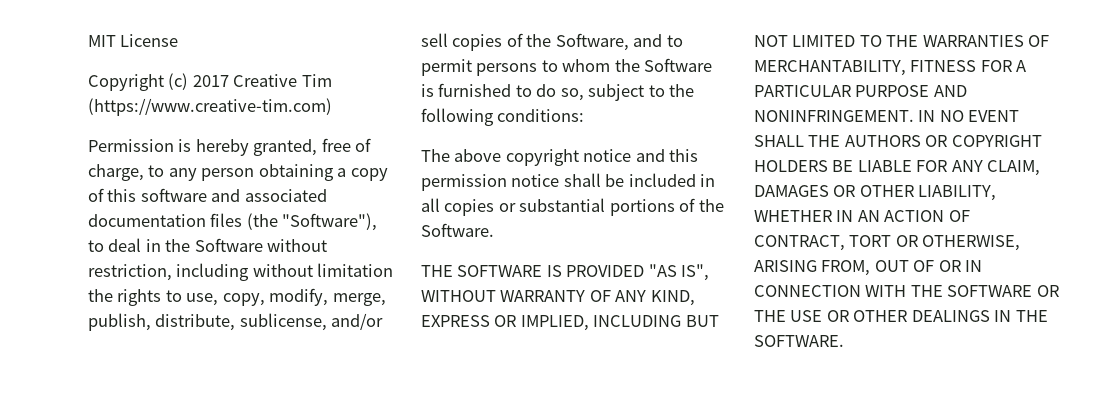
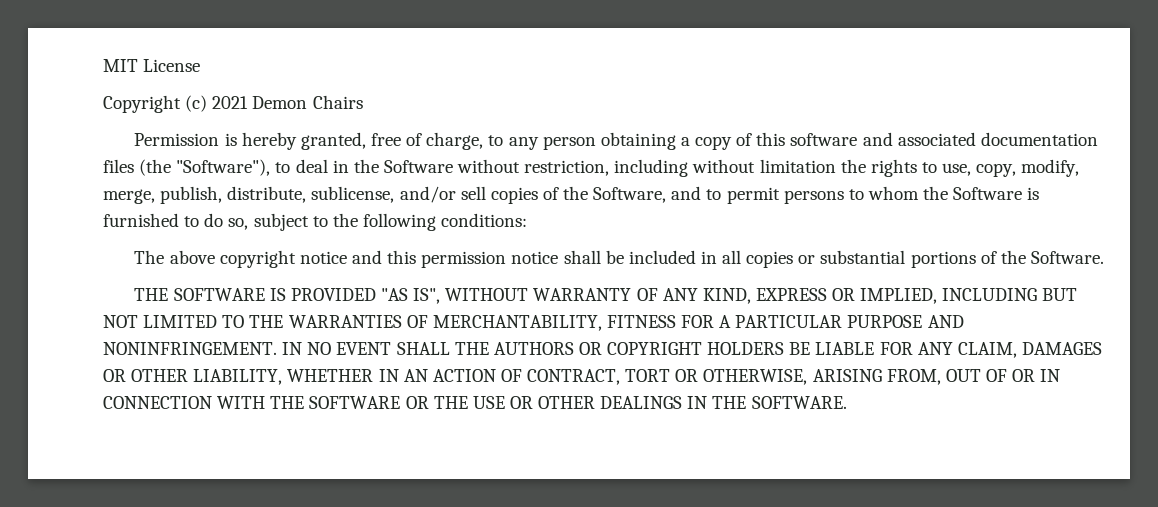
- Copyright (c) 2017 Creative Tim (https://www.creative-tim.com)
+ Copyright (c) 2021 Demon Chairs

